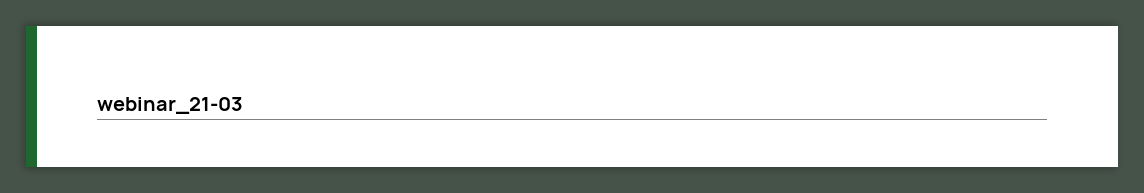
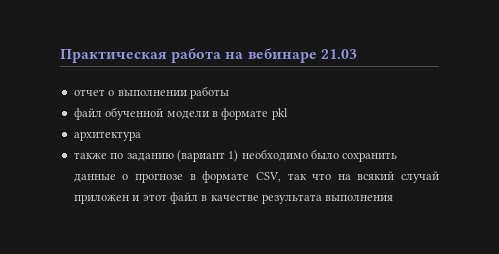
- webinar_21-03
+ Практическая работа на вебинаре 21.03
+ отчет о выполнении работы
+ файл обученной модели в формате pkl
+ архитектура
+ также по заданию (вариант 1) необходимо было сохранить данные о прогнозе в формате CSV, так что на всякий случай приложен и этот файл в качестве результата выполнения

